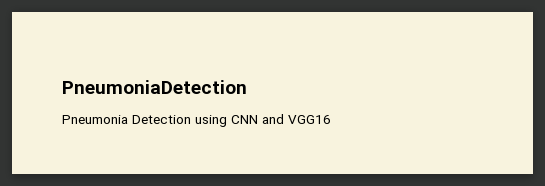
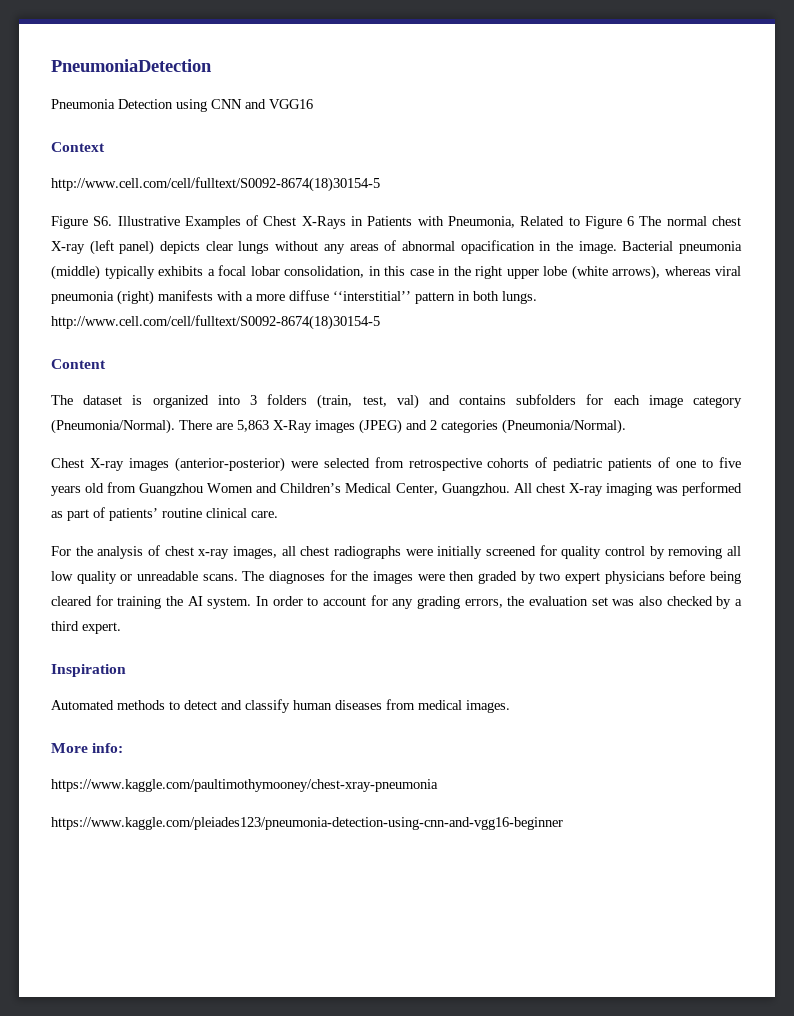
+ Context
+ http://www.cell.com/cell/fulltext/S0092-8674(18)30154-5
+ Figure S6. Illustrative Examples of Chest X-Rays in Patients with Pneumonia, Related to Figure 6 The normal chest X-ray (left panel) depicts clear lungs without any areas of abnormal opacification in the image. Bacterial pneumonia (middle) typically exhibits a focal lobar consolidation, in this case in the right upper lobe (white arrows), whereas viral pneumonia (right) manifests with a more diffuse ‘‘interstitial’’ pattern in both lungs. http://www.cell.com/cell/fulltext/S0092-8674(18)30154-5
+ Content
+ The dataset is organized into 3 folders (train, test, val) and contains subfolders for each image category (Pneumonia/Normal). There are 5,863 X-Ray images (JPEG) and 2 categories (Pneumonia/Normal).
+ Chest X-ray images (anterior-posterior) were selected from retrospective cohorts of pediatric patients of one to five years old from Guangzhou Women and Children’s Medical Center, Guangzhou. All chest X-ray imaging was performed as part of patients’ routine clinical care.
+ For the analysis of chest x-ray images, all chest radiographs were initially screened for quality control by removing all low quality or unreadable scans. The diagnoses for the images were then graded by two expert physicians before being cleared for training the AI system. In order to account for any grading errors, the evaluation set was also checked by a third expert.
+ Inspiration
+ Automated methods to detect and classify human diseases from medical images.
+ More info:
+ https://www.kaggle.com/paultimothymooney/chest-xray-pneumonia
+ https://www.kaggle.com/pleiades123/pneumonia-detection-using-cnn-and-vgg16-beginner

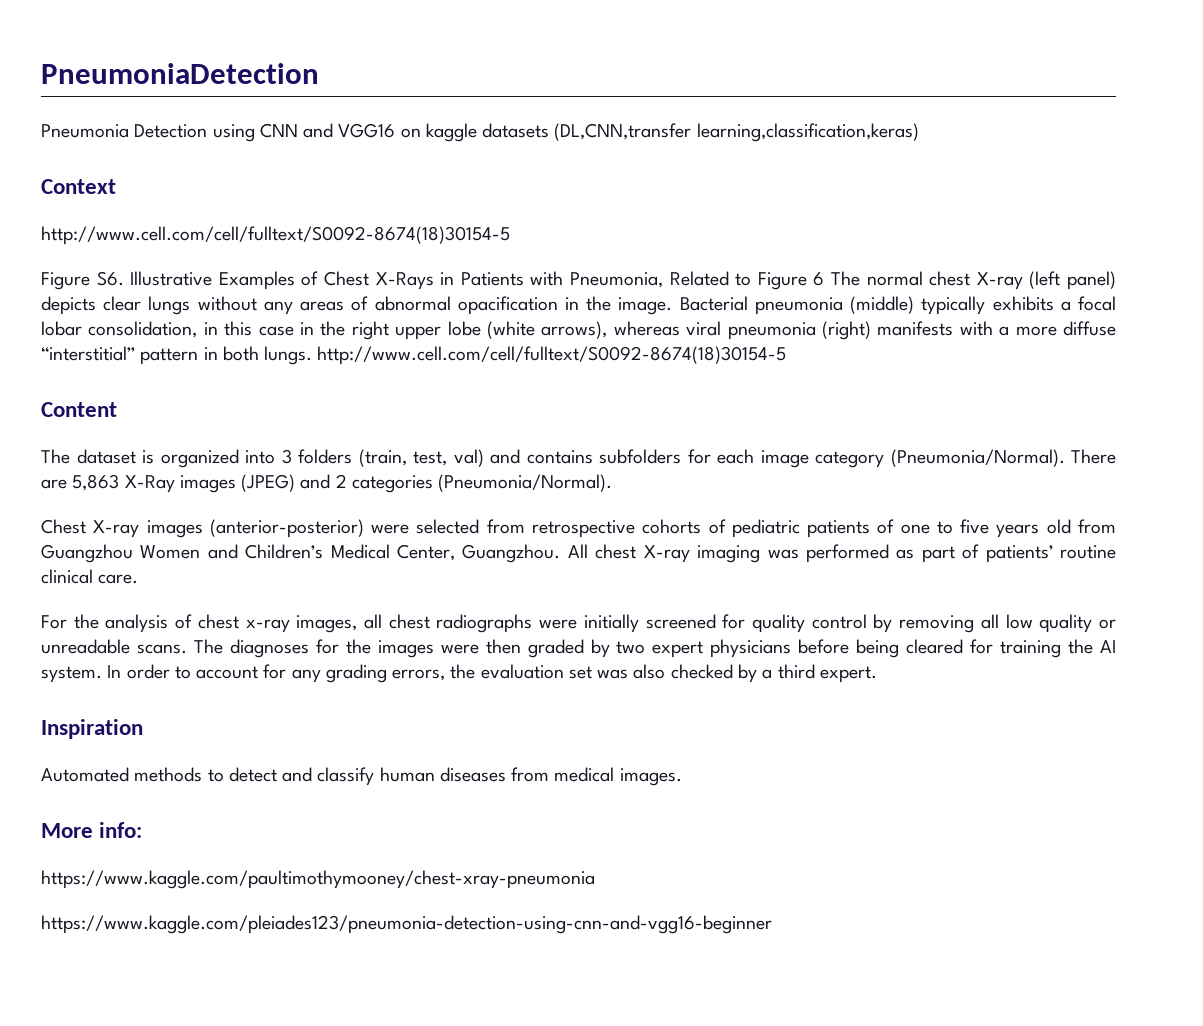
- Pneumonia Detection using CNN and VGG16
+ Pneumonia Detection using CNN and VGG16 on kaggle datasets (DL,CNN,transfer learning,classification,keras)

